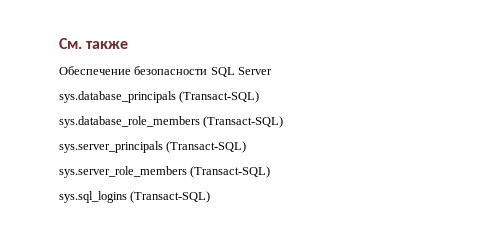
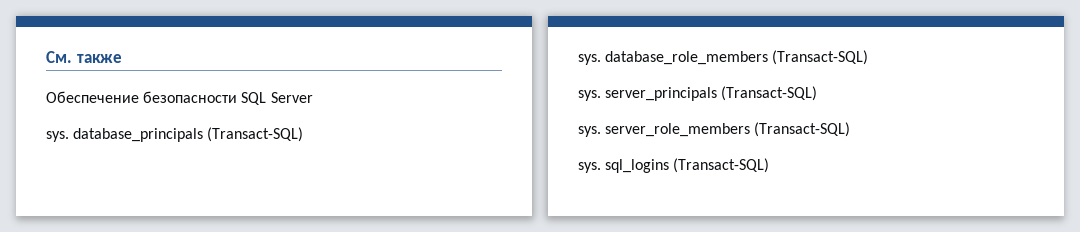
- sys.database_principals (Transact-SQL)
- sys.database_role_members (Transact-SQL)
- sys.server_principals (Transact-SQL)
- sys.server_role_members (Transact-SQL)
- sys.sql_logins (Transact-SQL)
+ sys. database_principals (Transact-SQL)
+ sys. database_role_members (Transact-SQL)
+ sys. server_principals (Transact-SQL)
+ sys. server_role_members (Transact-SQL)
+ sys. sql_logins (Transact-SQL)

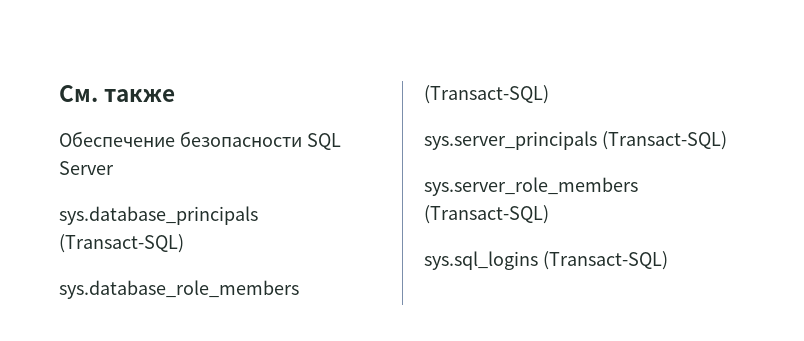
- sys. database_principals (Transact-SQL)
- sys. database_role_members (Transact-SQL)
- sys. server_principals (Transact-SQL)
- sys. server_role_members (Transact-SQL)
- sys. sql_logins (Transact-SQL)
+ sys.database_principals (Transact-SQL)
+ sys.database_role_members (Transact-SQL)
+ sys.server_principals (Transact-SQL)
+ sys.server_role_members (Transact-SQL)
+ sys.sql_logins (Transact-SQL)

